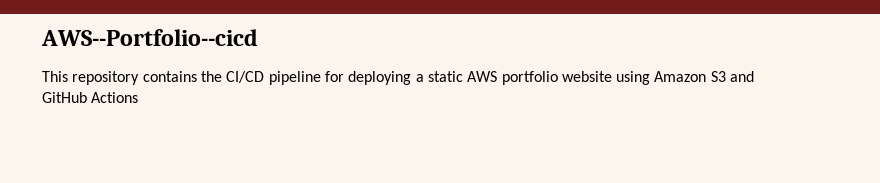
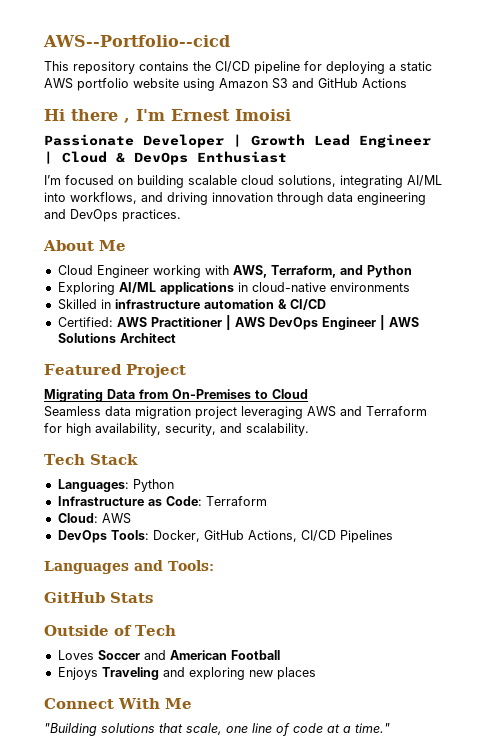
+ Hi there , I'm Ernest Imoisi
+ Passionate Developer | Growth Lead Engineer | Cloud & DevOps Enthusiast
+ I’m focused on building scalable cloud solutions, integrating AI/ML into workflows, and driving innovation through data engineering and DevOps practices.
+ About Me
+ Cloud Engineer working with AWS, Terraform, and Python
+ Exploring AI/ML applications in cloud-native environments
+ Skilled in infrastructure automation & CI/CD
+ Certified: AWS Practitioner | AWS DevOps Engineer | AWS Solutions Architect
+ Featured Project
+ Migrating Data from On-Premises to Cloud
+ Seamless data migration project leveraging AWS and Terraform for high availability, security, and scalability.
+ Tech Stack
+ Languages: Python
+ Infrastructure as Code: Terraform
+ Cloud: AWS
+ DevOps Tools: Docker, GitHub Actions, CI/CD Pipelines
+ Languages and Tools:
+ GitHub Stats
+ Outside of Tech
+ Loves Soccer and American Football
+ Enjoys Traveling and exploring new places
+ Connect With Me
+ "Building solutions that scale, one line of code at a time."

